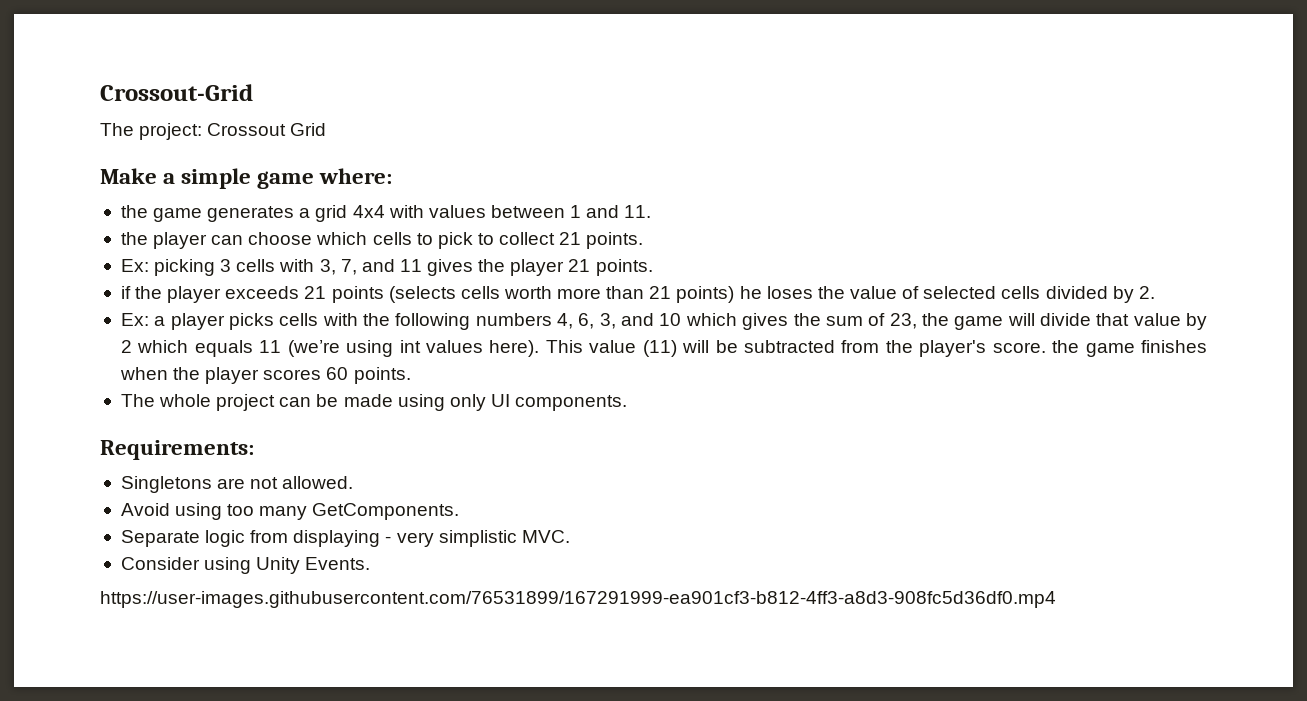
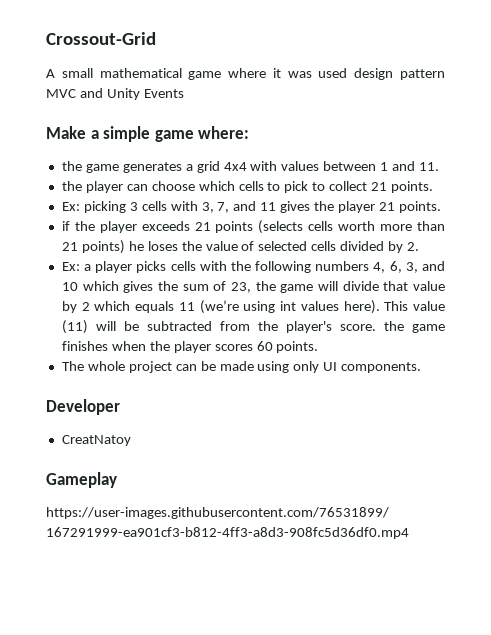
- The project: Crossout Grid
+ A small mathematical game where it was used design pattern MVC and Unity Events
- Requirements:
- Singletons are not allowed.
- Avoid using too many GetComponents.
- Separate logic from displaying - very simplistic MVC.
- Consider using Unity Events.
+ Developer
+ CreatNatoy
+ Gameplay

